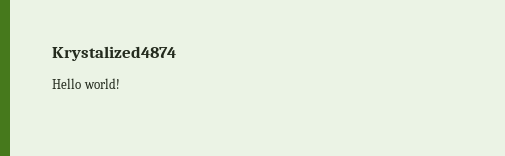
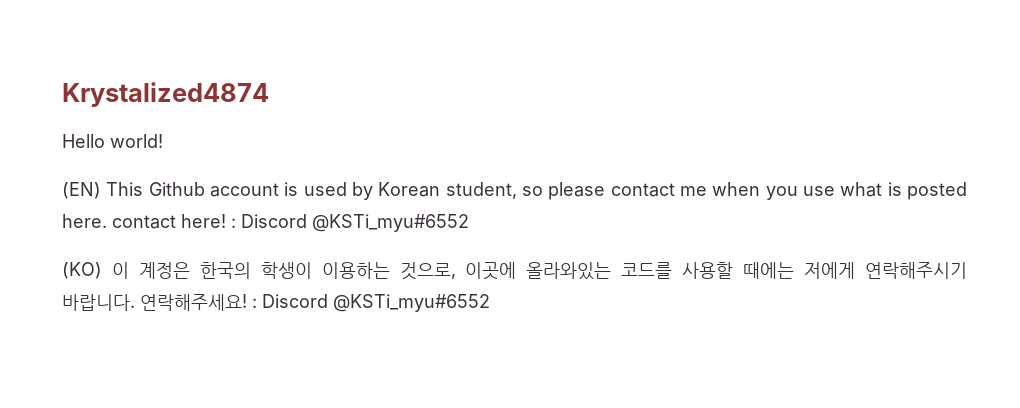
+ (EN) This Github account is used by Korean student, so please contact me when you use what is posted here. contact here! : Discord @KSTi_myu#6552
+ (KO) 이 계정은 한국의 학생이 이용하는 것으로, 이곳에 올라와있는 코드를 사용할 때에는 저에게 연락해주시기 바랍니다. 연락해주세요! : Discord @KSTi_myu#6552

